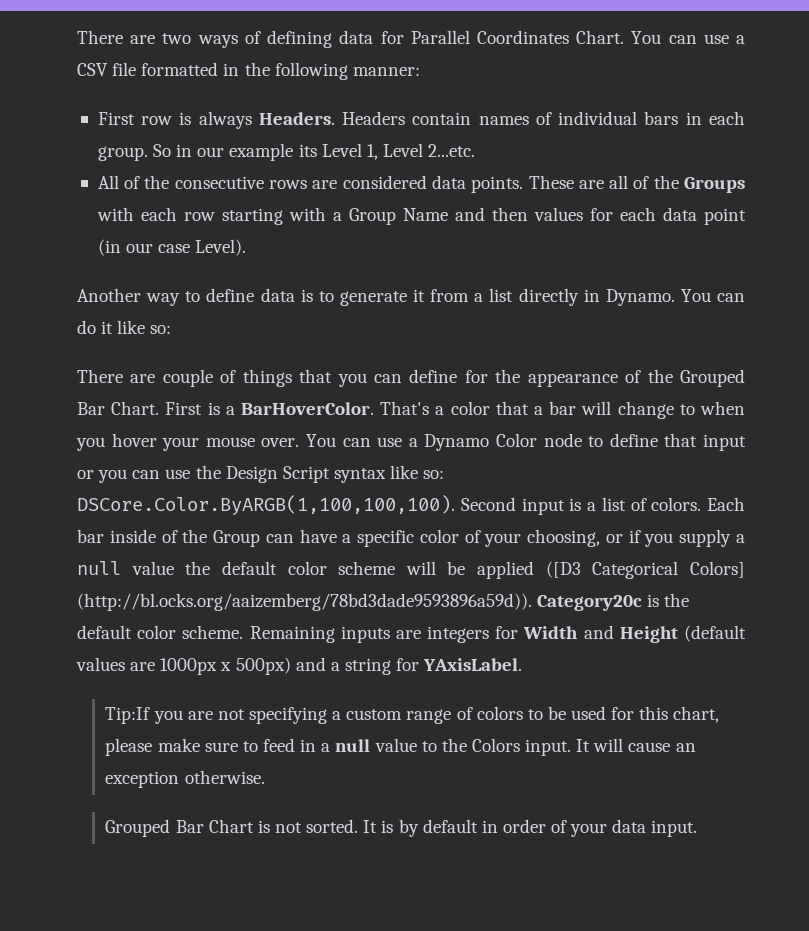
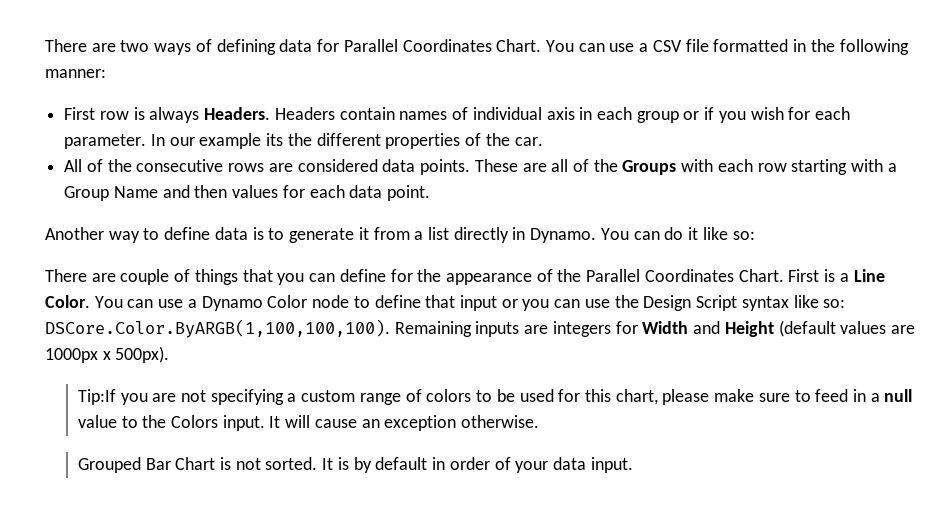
- Headers contain names of individual bars in each group. So in our example its Level 1, Level 2...etc.
+ Headers contain names of individual axis in each group or if you wish for each parameter. In our example its the different properties of the car.
- These are all of the Groups with each row starting with a Group Name and then values for each data point (in our case Level).
+ These are all of the Groups with each row starting with a Group Name and then values for each data point.
- There are couple of things that you can define for the appearance of the Grouped Bar Chart.
+ There are couple of things that you can define for the appearance of the Parallel Coordinates Chart.
- First is a BarHoverColor. That's a color that a bar will change to when you hover your mouse over.
+ First is a Line Color.
- You can use a Dynamo Color node to define that input or you can use the Design Script syntax like so: DSCore.Color.ByARGB(1,100,100,100). Second input is a list of colors. Each bar inside of the Group can have a specific color of your choosing, or if you supply a null value the default color scheme will be applied ([D3 Categorical Colors] (http://bl.ocks.org/aaizemberg/78bd3dade9593896a59d)). Category20c is the default color scheme. Remaining inputs are integers for Width and Height (default values are 1000px x 500px) and a string for YAxisLabel.
+ You can use a Dynamo Color node to define that input or you can use the Design Script syntax like so: DSCore.Color.ByARGB(1,100,100,100). Remaining inputs are integers for Width and Height (default values are 1000px x 500px).

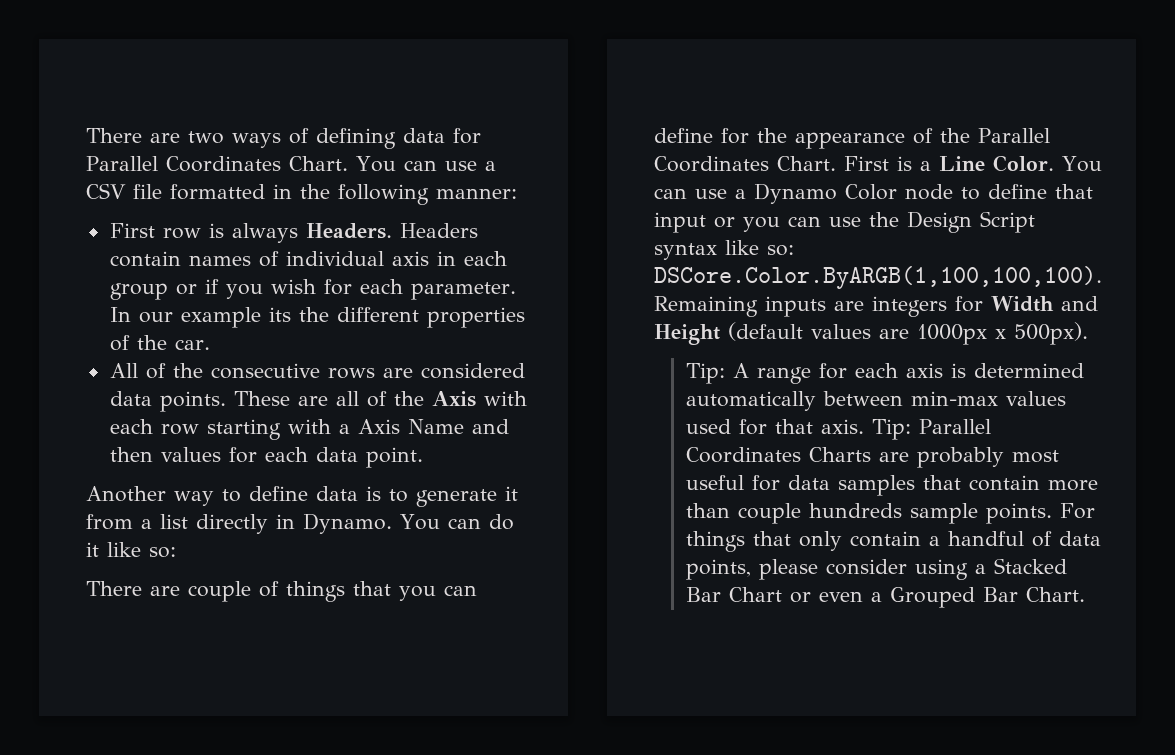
- These are all of the Groups with each row starting with a Group Name and then values for each data point.
+ These are all of the Axis with each row starting with a Axis Name and then values for each data point.
- Tip:If you are not specifying a custom range of colors to be used for this chart, please make sure to feed in a null value to the Colors input. It will cause an exception otherwise.
- Grouped Bar Chart is not sorted. It is by default in order of your data input.
+ Tip: A range for each axis is determined automatically between min-max values used for that axis. Tip: Parallel Coordinates Charts are probably most useful for data samples that contain more than couple hundreds sample points. For things that only contain a handful of data points, please consider using a Stacked Bar Chart or even a Grouped Bar Chart.

